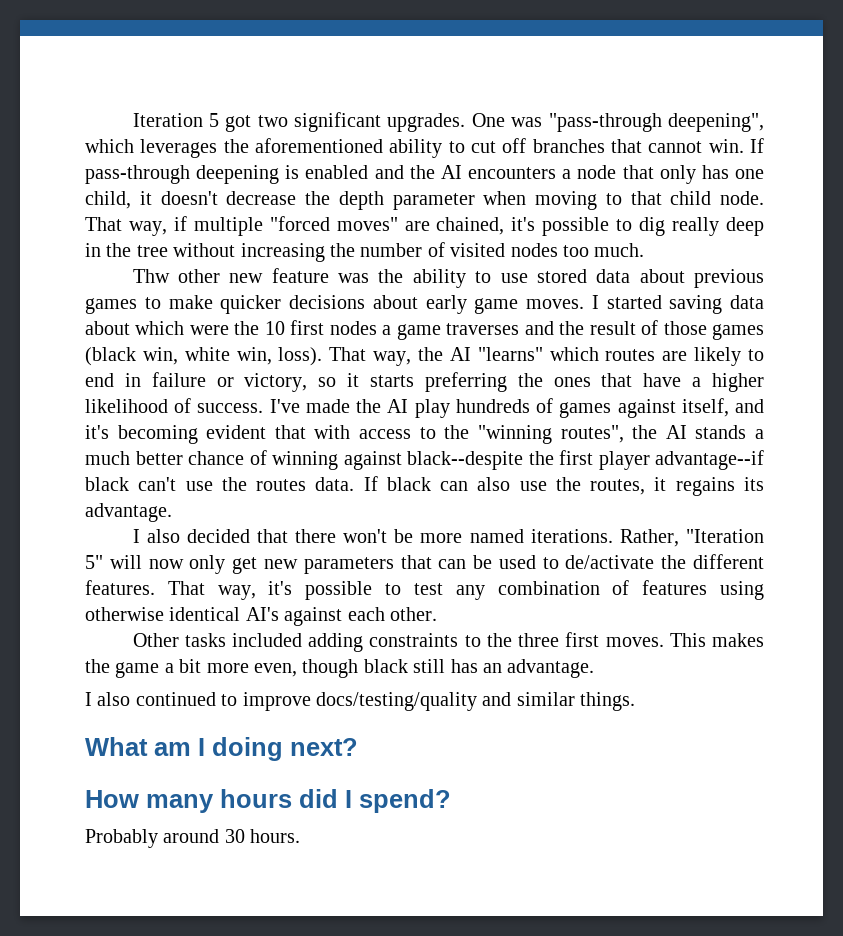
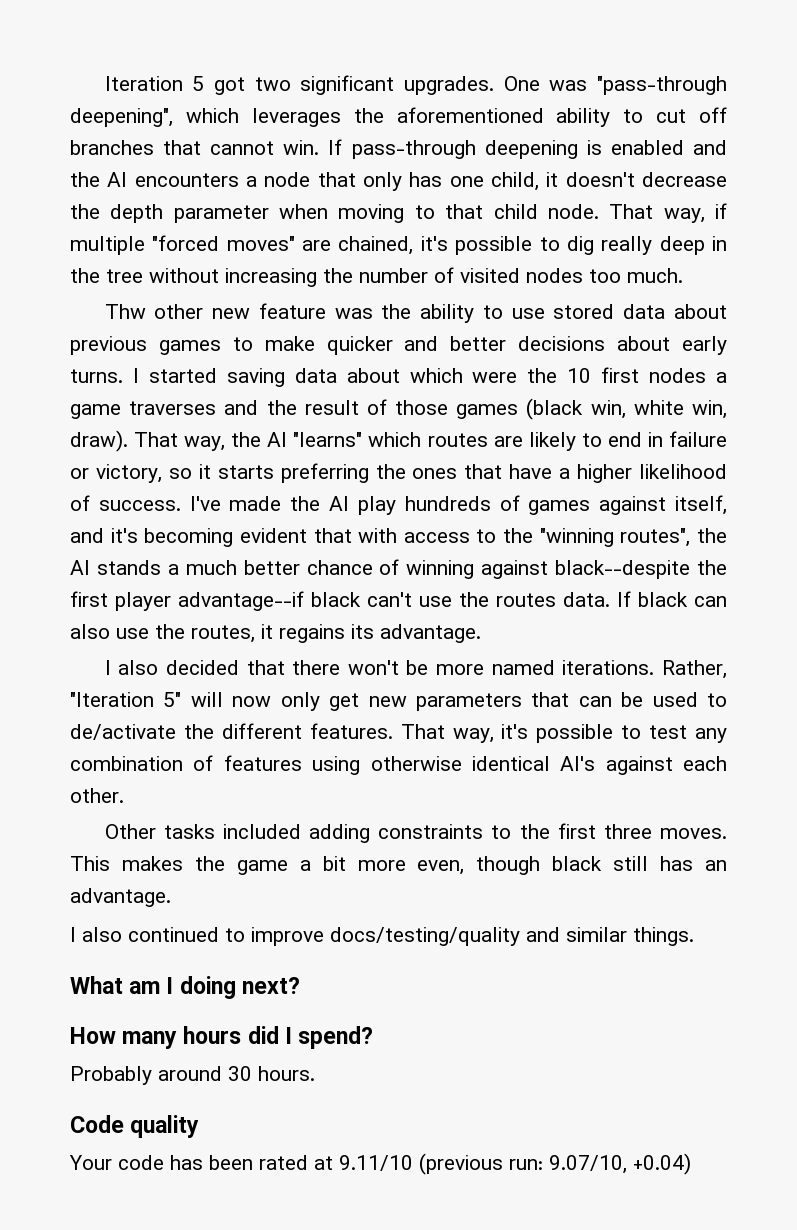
- Thw other new feature was the ability to use stored data about previous games to make quicker decisions about early game moves.
+ Thw other new feature was the ability to use stored data about previous games to make quicker and better decisions about early turns.
- I started saving data about which were the 10 first nodes a game traverses and the result of those games (black win, white win, loss).
+ I started saving data about which were the 10 first nodes a game traverses and the result of those games (black win, white win, draw).
- Other tasks included adding constraints to the three first moves.
+ Other tasks included adding constraints to the first three moves.
+ Code quality
+ Your code has been rated at 9.11/10 (previous run: 9.07/10, +0.04)

